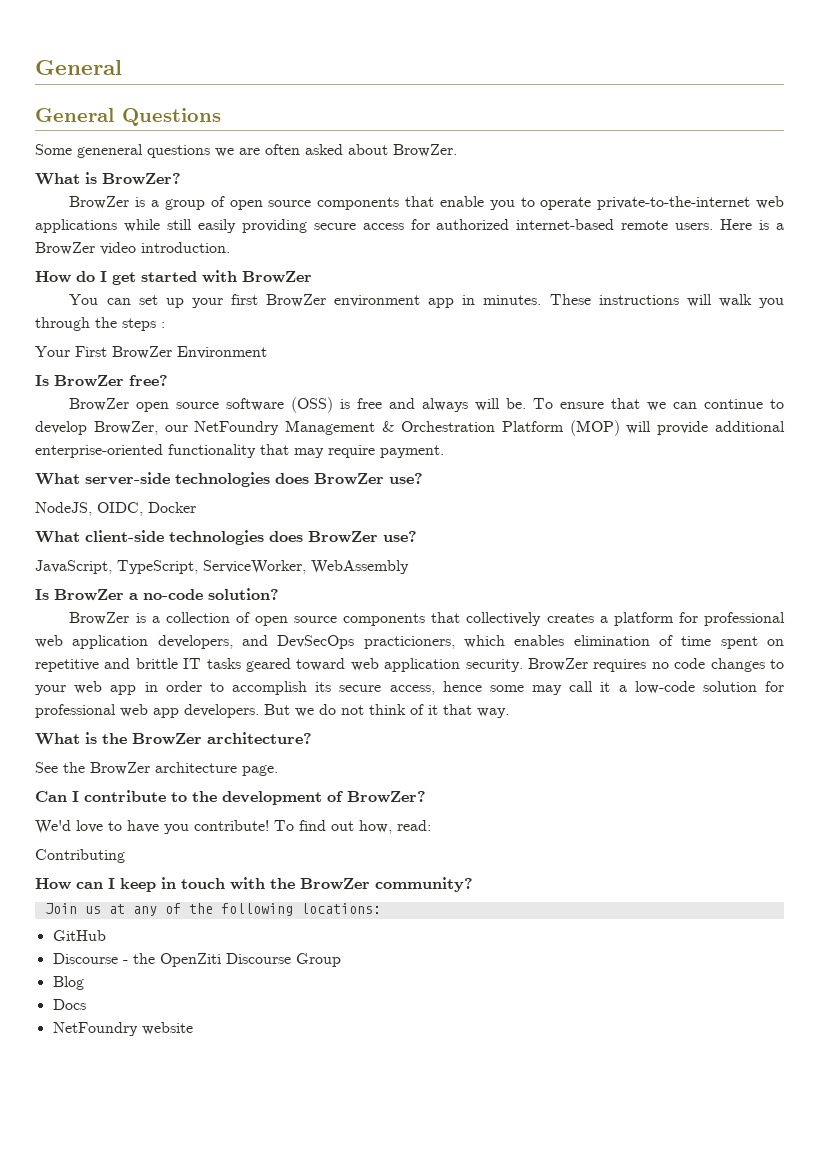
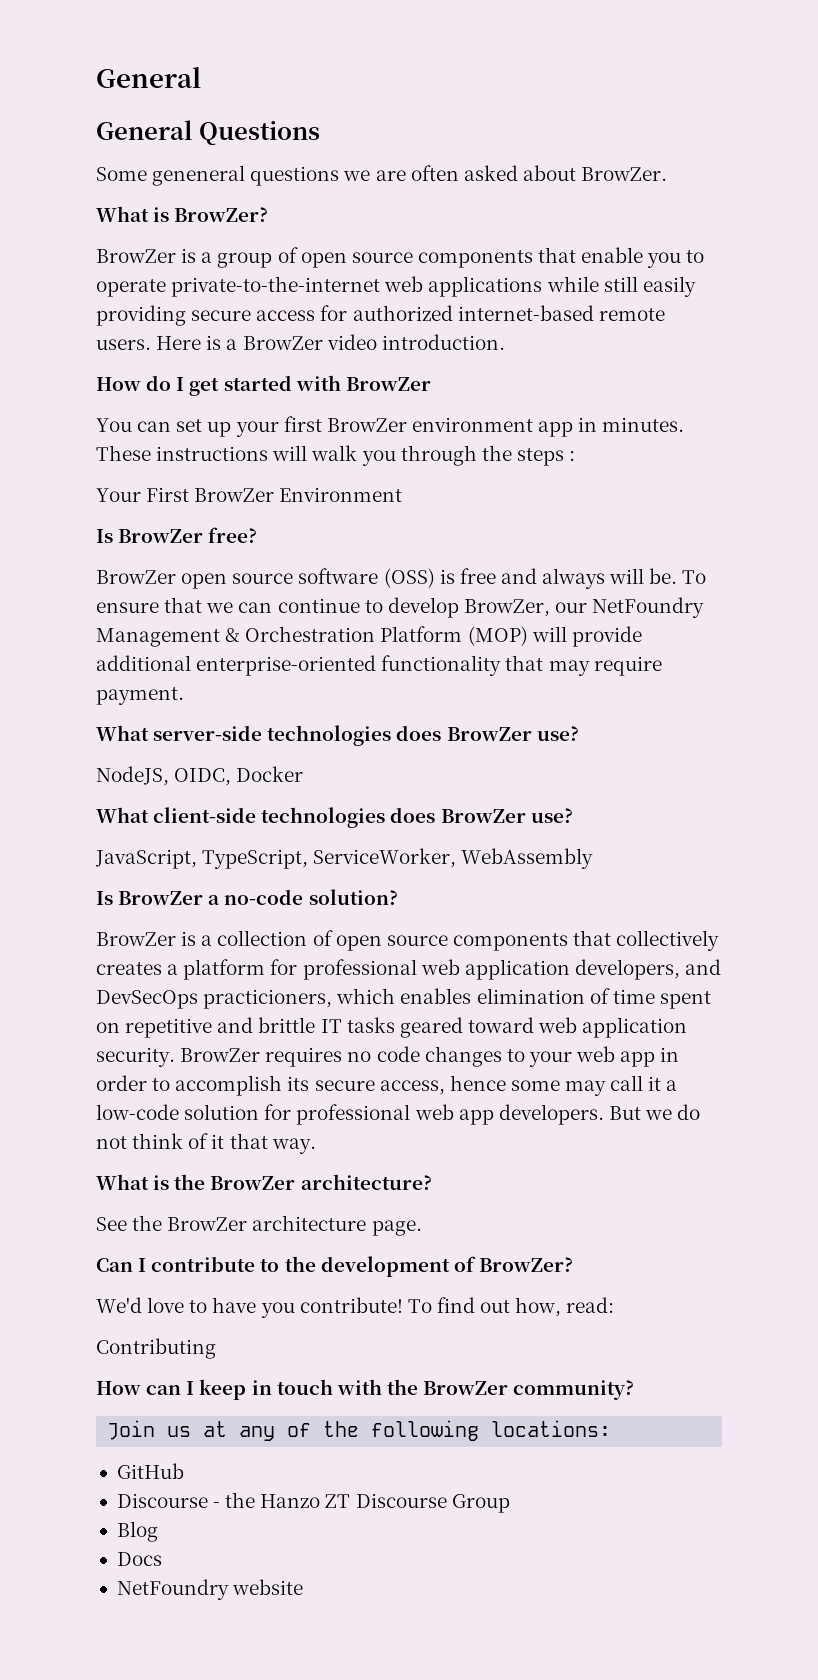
- Discourse - the OpenZiti Discourse Group
+ Discourse - the Hanzo ZT Discourse Group

